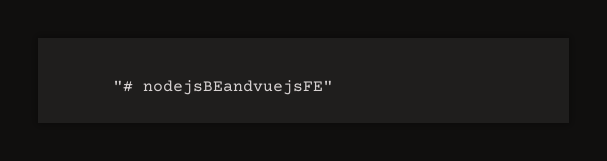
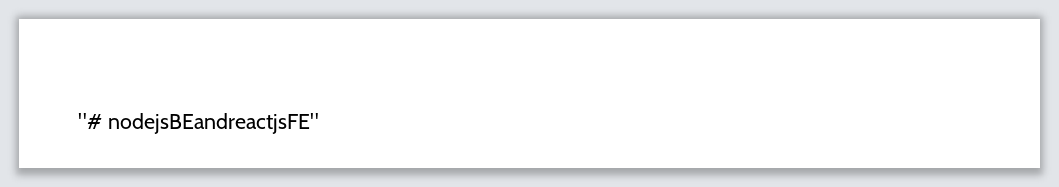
- "# nodejsBEandvuejsFE"
+ "# nodejsBEandreactjsFE"

